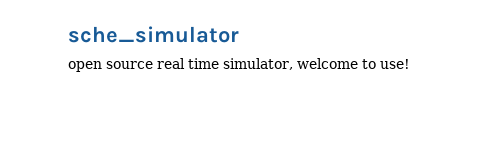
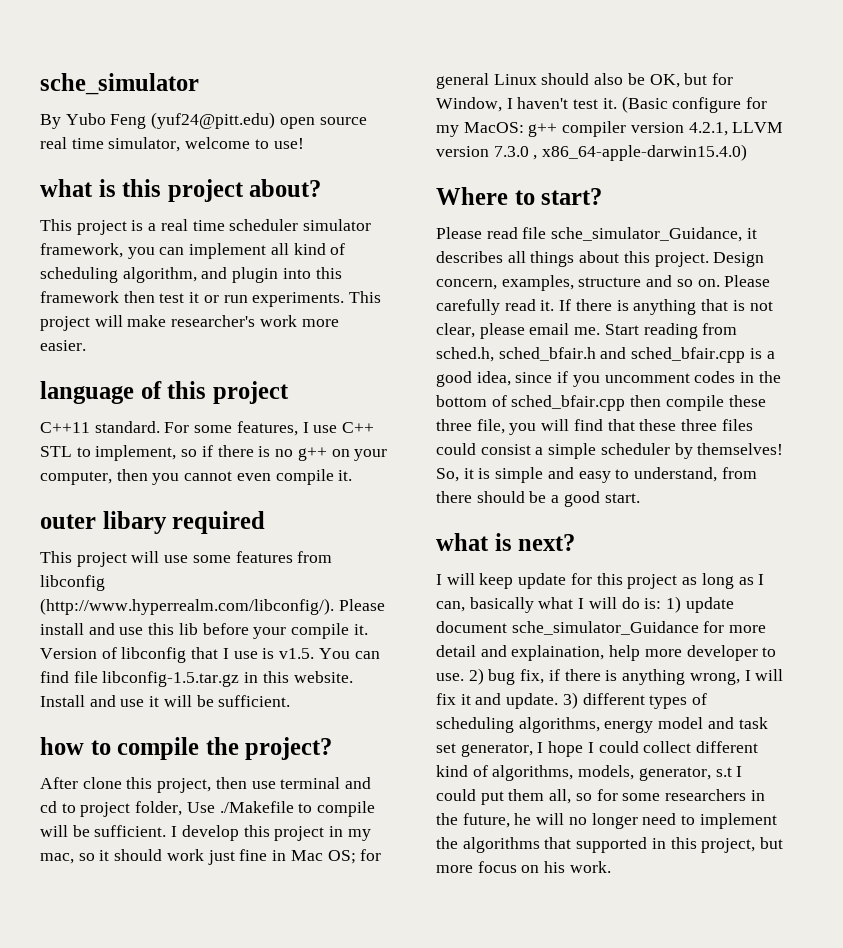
- open source real time simulator, welcome to use!
+ By Yubo Feng (yuf24@pitt.edu) open source real time simulator, welcome to use!
+ what is this project about?
+ This project is a real time scheduler simulator framework, you can implement all kind of scheduling algorithm, and plugin into this framework then test it or run experiments. This project will make researcher's work more easier.
+ language of this project
+ C++11 standard. For some features, I use C++ STL to implement, so if there is no g++ on your computer, then you cannot even compile it.
+ outer libary required
+ This project will use some features from libconfig (http://www.hyperrealm.com/libconfig/). Please install and use this lib before your compile it. Version of libconfig that I use is v1.5. You can find file libconfig-1.5.tar.gz in this website. Install and use it will be sufficient.
+ how to compile the project?
+ After clone this project, then use terminal and cd to project folder, Use ./Makefile to compile will be sufficient. I develop this project in my mac, so it should work just fine in Mac OS; for general Linux should also be OK, but for Window, I haven't test it. (Basic configure for my MacOS: g++ compiler version 4.2.1, LLVM version 7.3.0 , x86_64-apple-darwin15.4.0)
+ Where to start?
+ Please read file sche_simulator_Guidance, it describes all things about this project. Design concern, examples, structure and so on. Please carefully read it. If there is anything that is not clear, please email me. Start reading from sched.h, sched_bfair.h and sched_bfair.cpp is a good idea, since if you uncomment codes in the bottom of sched_bfair.cpp then compile these three file, you will find that these three files could consist a simple scheduler by themselves! So, it is simple and easy to understand, from there should be a good start.
+ what is next?
+ I will keep update for this project as long as I can, basically what I will do is: 1) update document sche_simulator_Guidance for more detail and explaination, help more developer to use. 2) bug fix, if there is anything wrong, I will fix it and update. 3) different types of scheduling algorithms, energy model and task set generator, I hope I could collect different kind of algorithms, models, generator, s.t I could put them all, so for some researchers in the future, he will no longer need to implement the algorithms that supported in this project, but more focus on his work.

